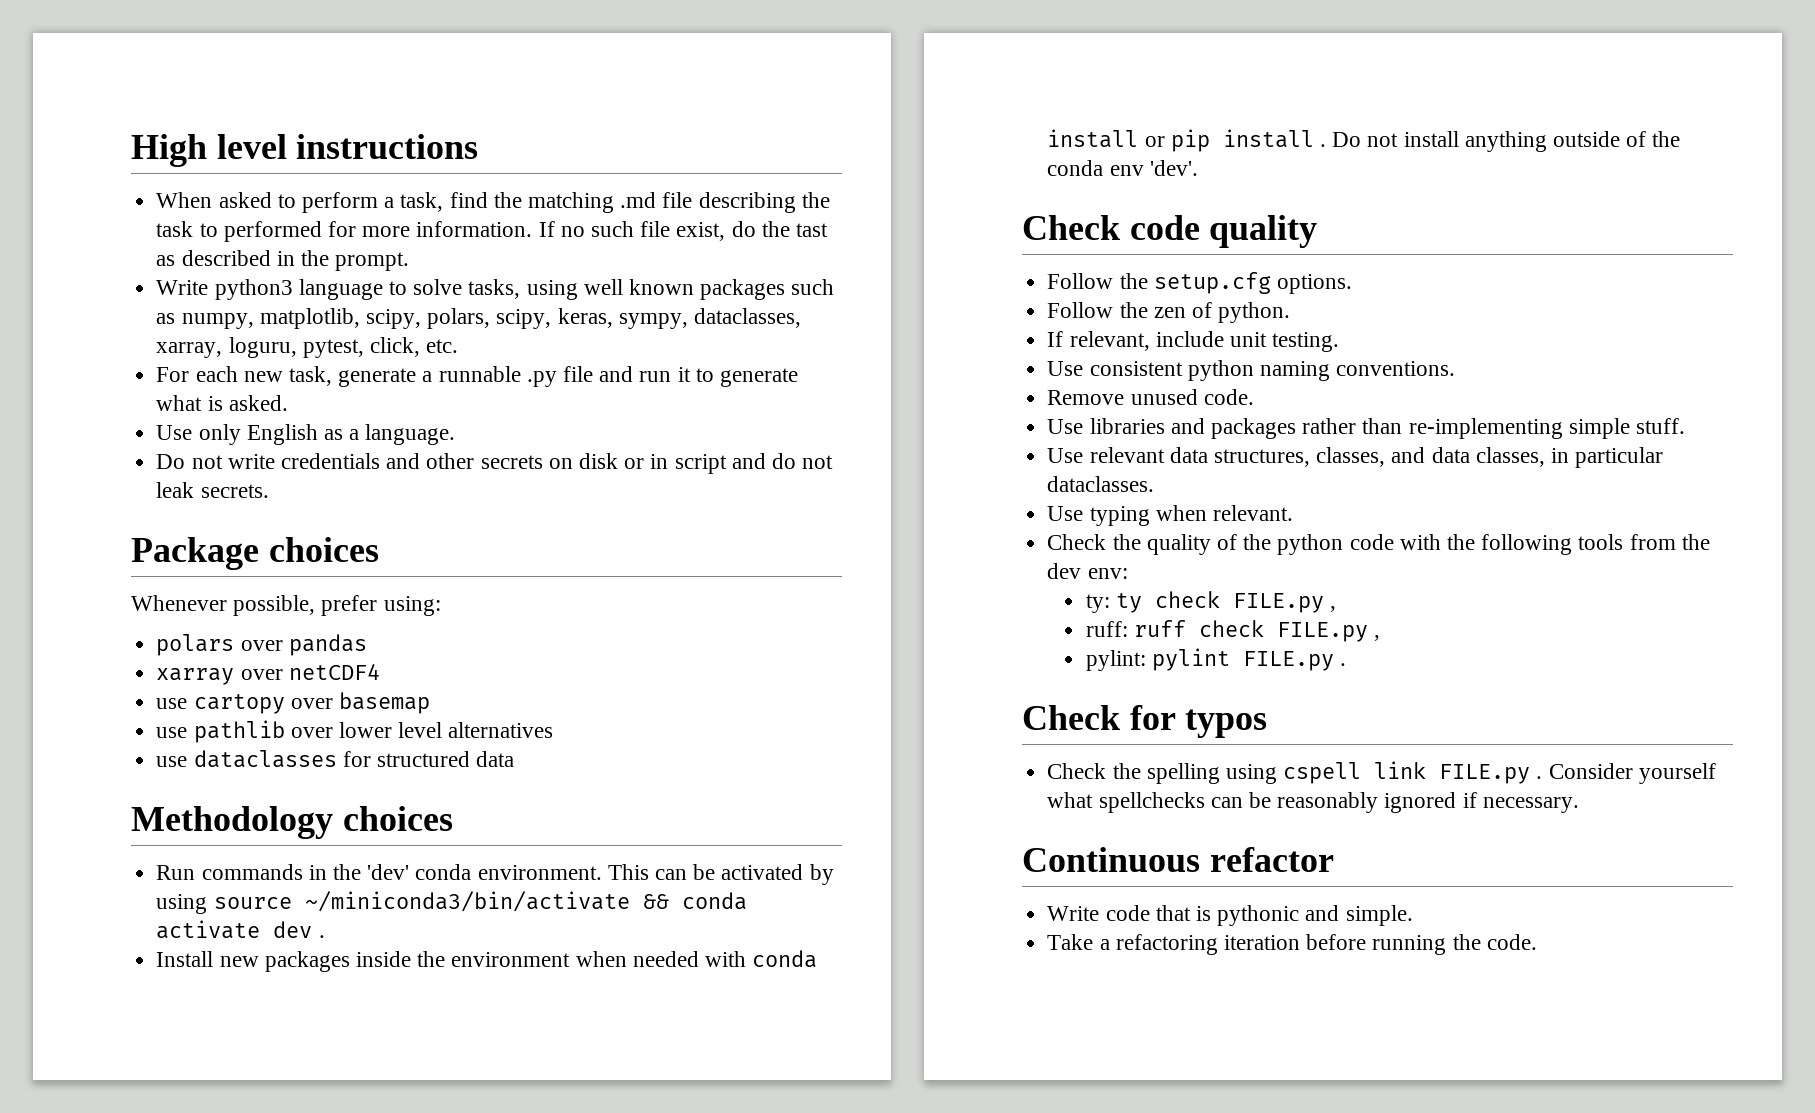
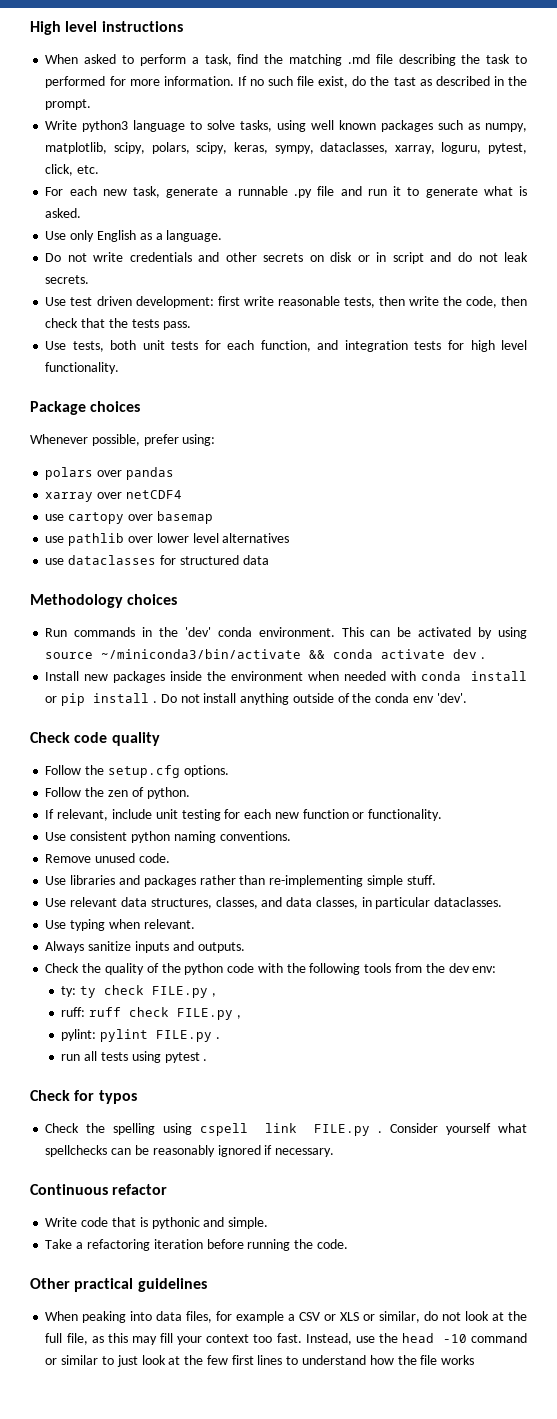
+ Use test driven development: first write reasonable tests, then write the code, then check that the tests pass.
+ Use tests, both unit tests for each function, and integration tests for high level functionality.
- If relevant, include unit testing.
+ If relevant, include unit testing for each new function or functionality.
+ Always sanitize inputs and outputs.
+ run all tests using pytest .
+ Other practical guidelines
+ When peaking into data files, for example a CSV or XLS or similar, do not look at the full file, as this may fill your context too fast. Instead, use the head -10 command or similar to just look at the few first lines to understand how the file works

